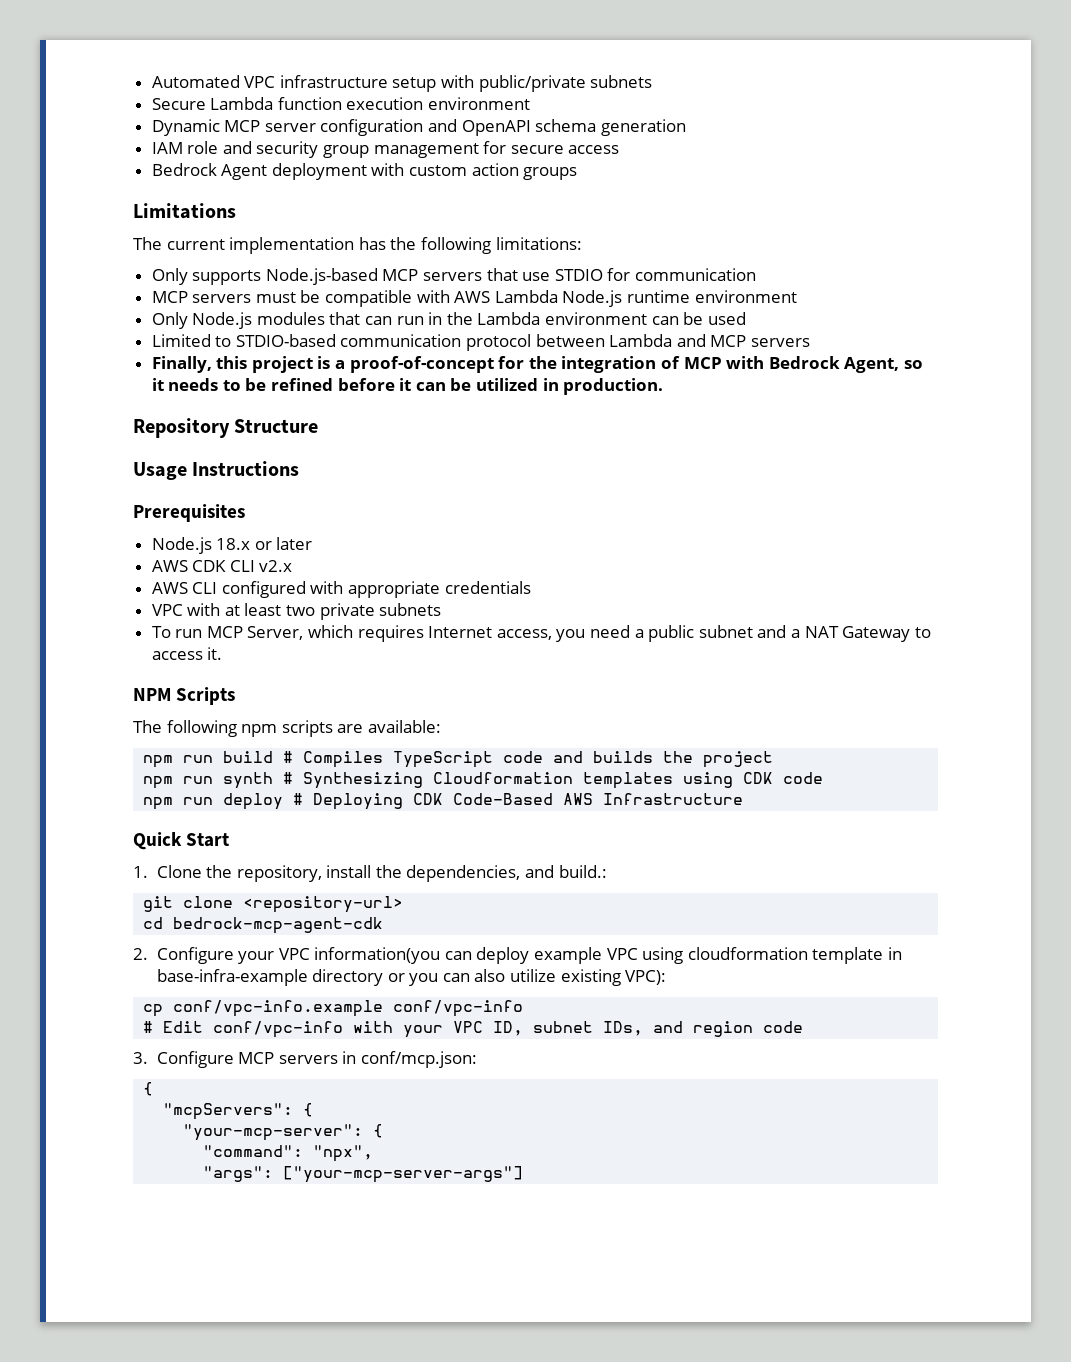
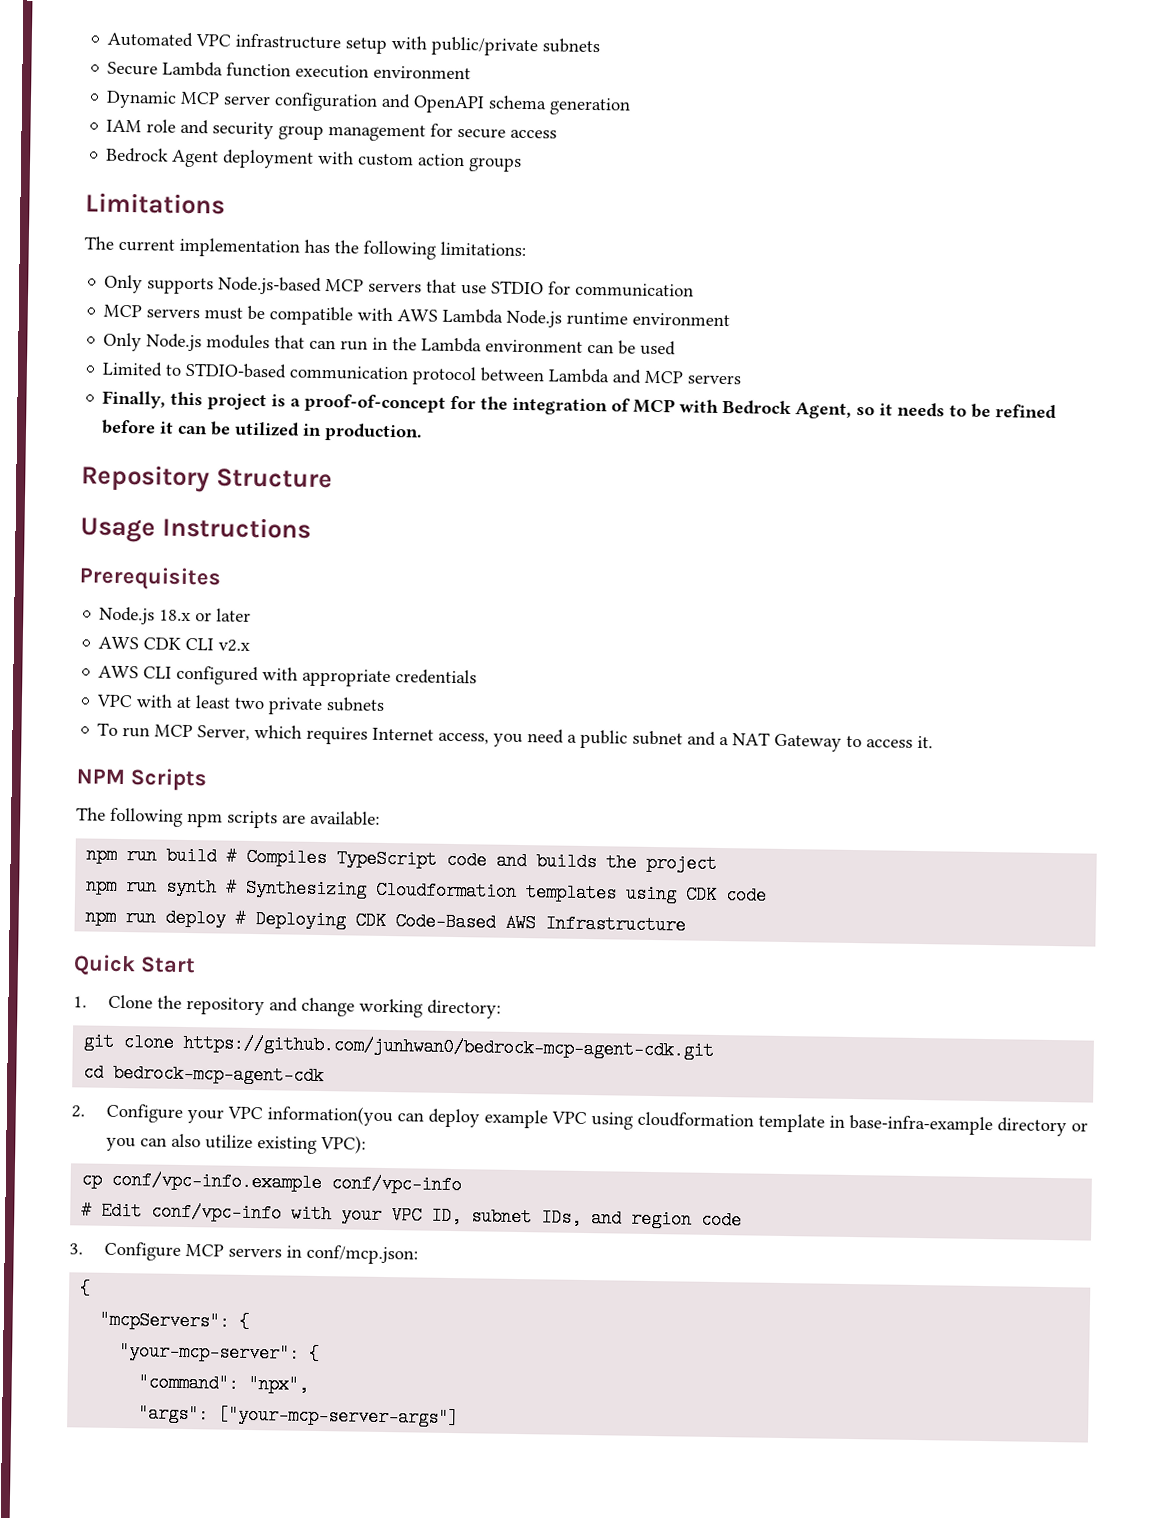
- 1. Clone the repository, install the dependencies, and build.:
+ 1. Clone the repository and change working directory:
- git clone <repository-url>
+ git clone https://github.com/junhwan0/bedrock-mcp-agent-cdk.git

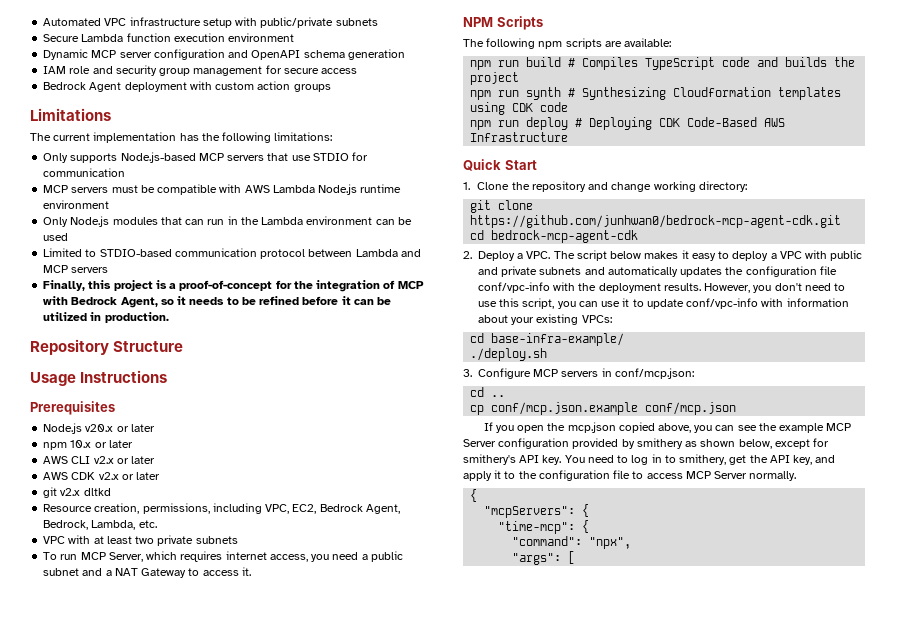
- Node.js 18.x or later
+ Node.js v20.x or later
+ npm 10.x or later
+ AWS CLI v2.x or later
- AWS CDK CLI v2.x
- AWS CLI configured with appropriate credentials
+ AWS CDK v2.x or later
+ git v2.x dltkd
+ Resource creation, permissions, including VPC, EC2, Bedrock Agent, Bedrock, Lambda, etc.
- To run MCP Server, which requires Internet access, you need a public subnet and a NAT Gateway to access it.
+ To run MCP Server, which requires internet access, you need a public subnet and a NAT Gateway to access it.
- 2. Configure your VPC information(you can deploy example VPC using cloudformation template in base-infra-example directory or you can also utilize existing VPC):
- cp conf/vpc-info.example conf/vpc-info
- # Edit conf/vpc-info with your VPC ID, subnet IDs, and region code
+ 2. Deploy a VPC. The script below makes it easy to deploy a VPC with public and private subnets and automatically updates the configuration file conf/vpc-info with the deployment results. However, you don't need to use this script, you can use it to update conf/vpc-info with information about your existing VPCs:
+ cd base-infra-example/
+ ./deploy.sh
+ cd ..
+ cp conf/mcp.json.example conf/mcp.json
+ If you open the mcp.json copied above, you can see the example MCP Server configuration provided by smithery as shown below, except for smithery's API key. You need to log in to smithery, get the API key, and apply it to the configuration file to access MCP Server normally.
- "your-mcp-server": {
+ "time-mcp": {
- "args": ["your-mcp-server-args"]
+ "args": [

